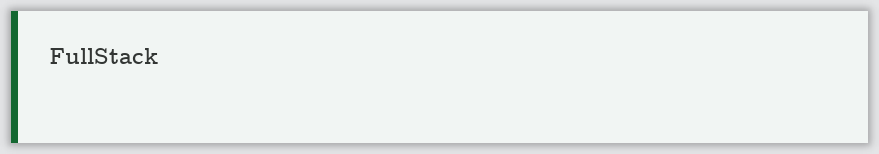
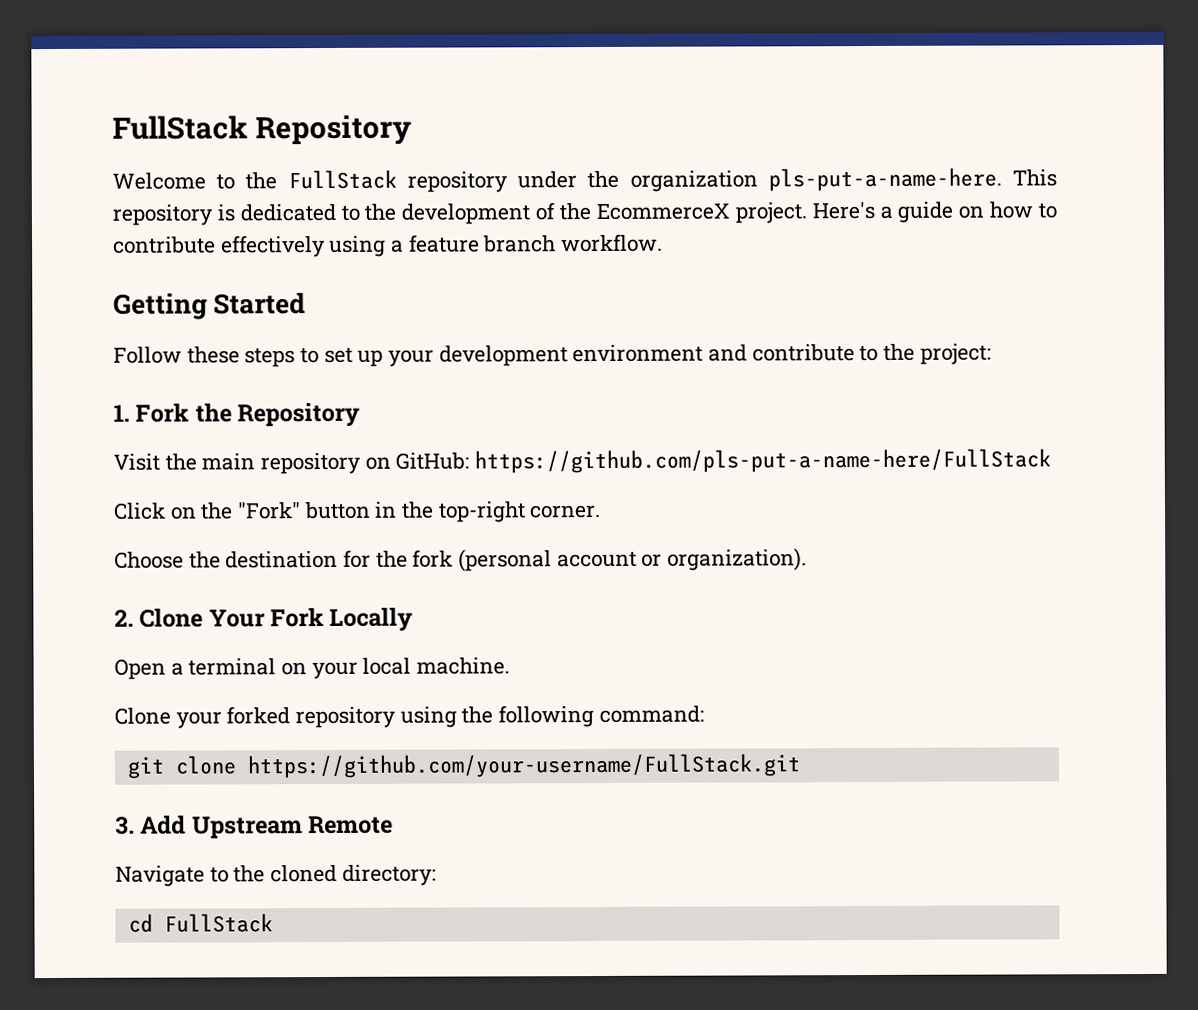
- FullStack
+ FullStack Repository
+ Welcome to the FullStack repository under the organization pls-put-a-name-here. This repository is dedicated to the development of the EcommerceX project. Here's a guide on how to contribute effectively using a feature branch workflow.
+ Getting Started
+ Follow these steps to set up your development environment and contribute to the project:
+ 1. Fork the Repository
+ Visit the main repository on GitHub: https://github.com/pls-put-a-name-here/FullStack
+ Click on the "Fork" button in the top-right corner.
+ Choose the destination for the fork (personal account or organization).
+ 2. Clone Your Fork Locally
+ Open a terminal on your local machine.
+ Clone your forked repository using the following command:
+ git clone https://github.com/your-username/FullStack.git
+ 3. Add Upstream Remote
+ Navigate to the cloned directory:
+ cd FullStack

